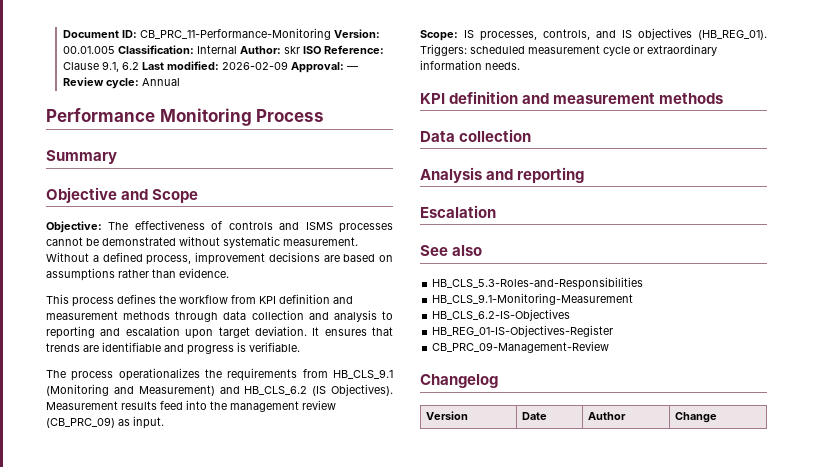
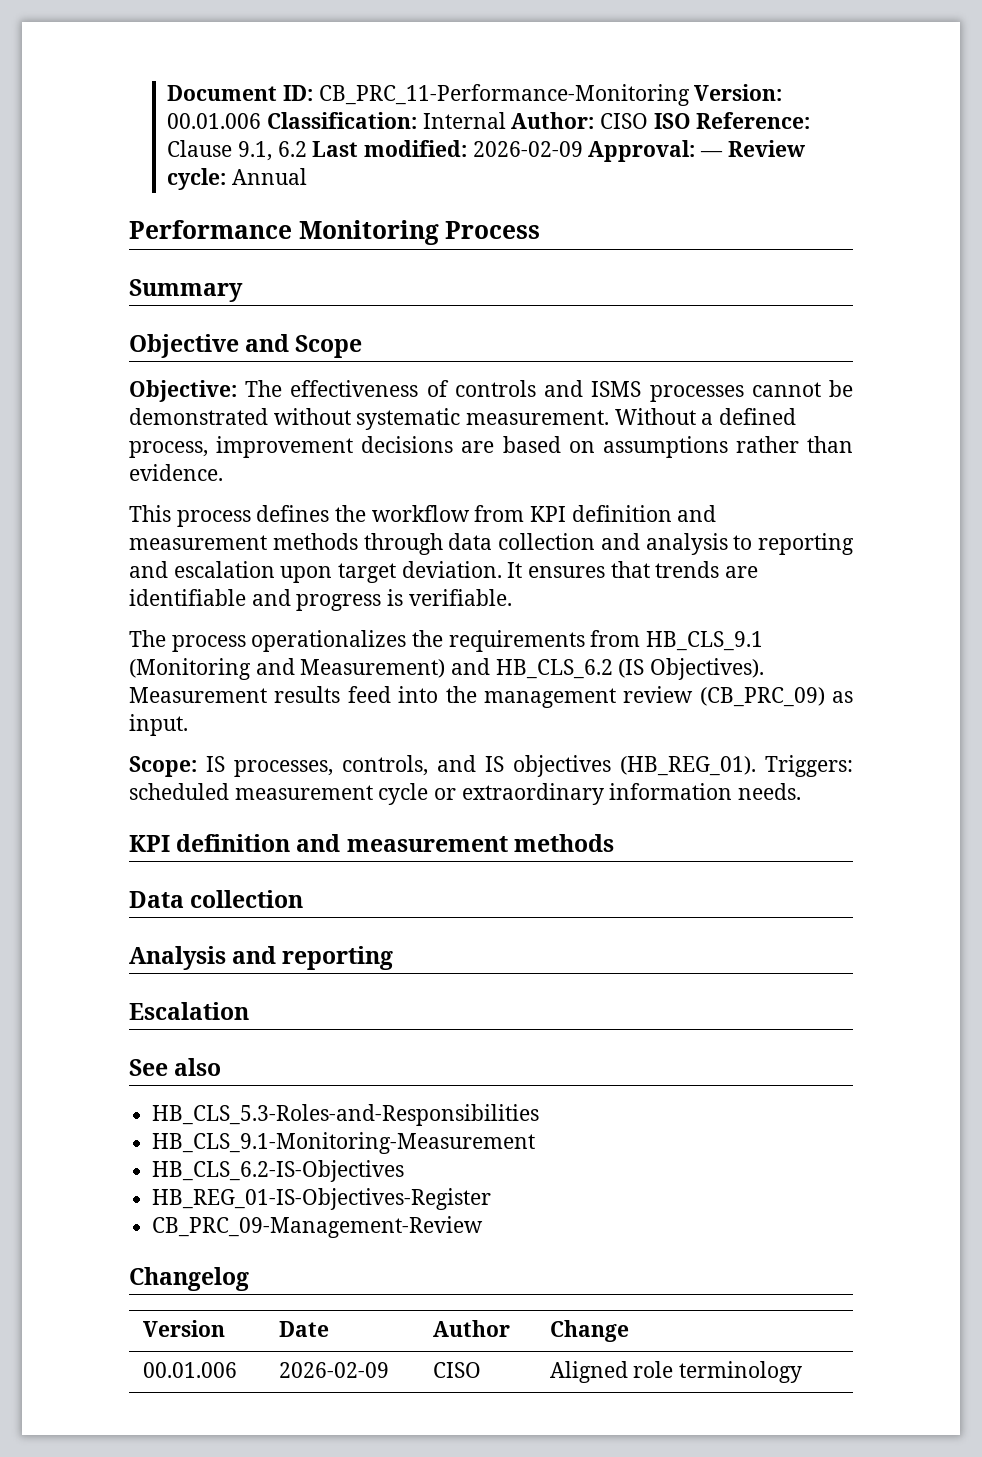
- Document ID: CB_PRC_11-Performance-Monitoring Version: 00.01.005 Classification: Internal Author: skr ISO Reference: Clause 9.1, 6.2 Last modified: 2026-02-09 Approval: — Review cycle: Annual
+ Document ID: CB_PRC_11-Performance-Monitoring Version: 00.01.006 Classification: Internal Author: CISO ISO Reference: Clause 9.1, 6.2 Last modified: 2026-02-09 Approval: — Review cycle: Annual
+ 00.01.006 | 2026-02-09 | CISO | Aligned role terminology

